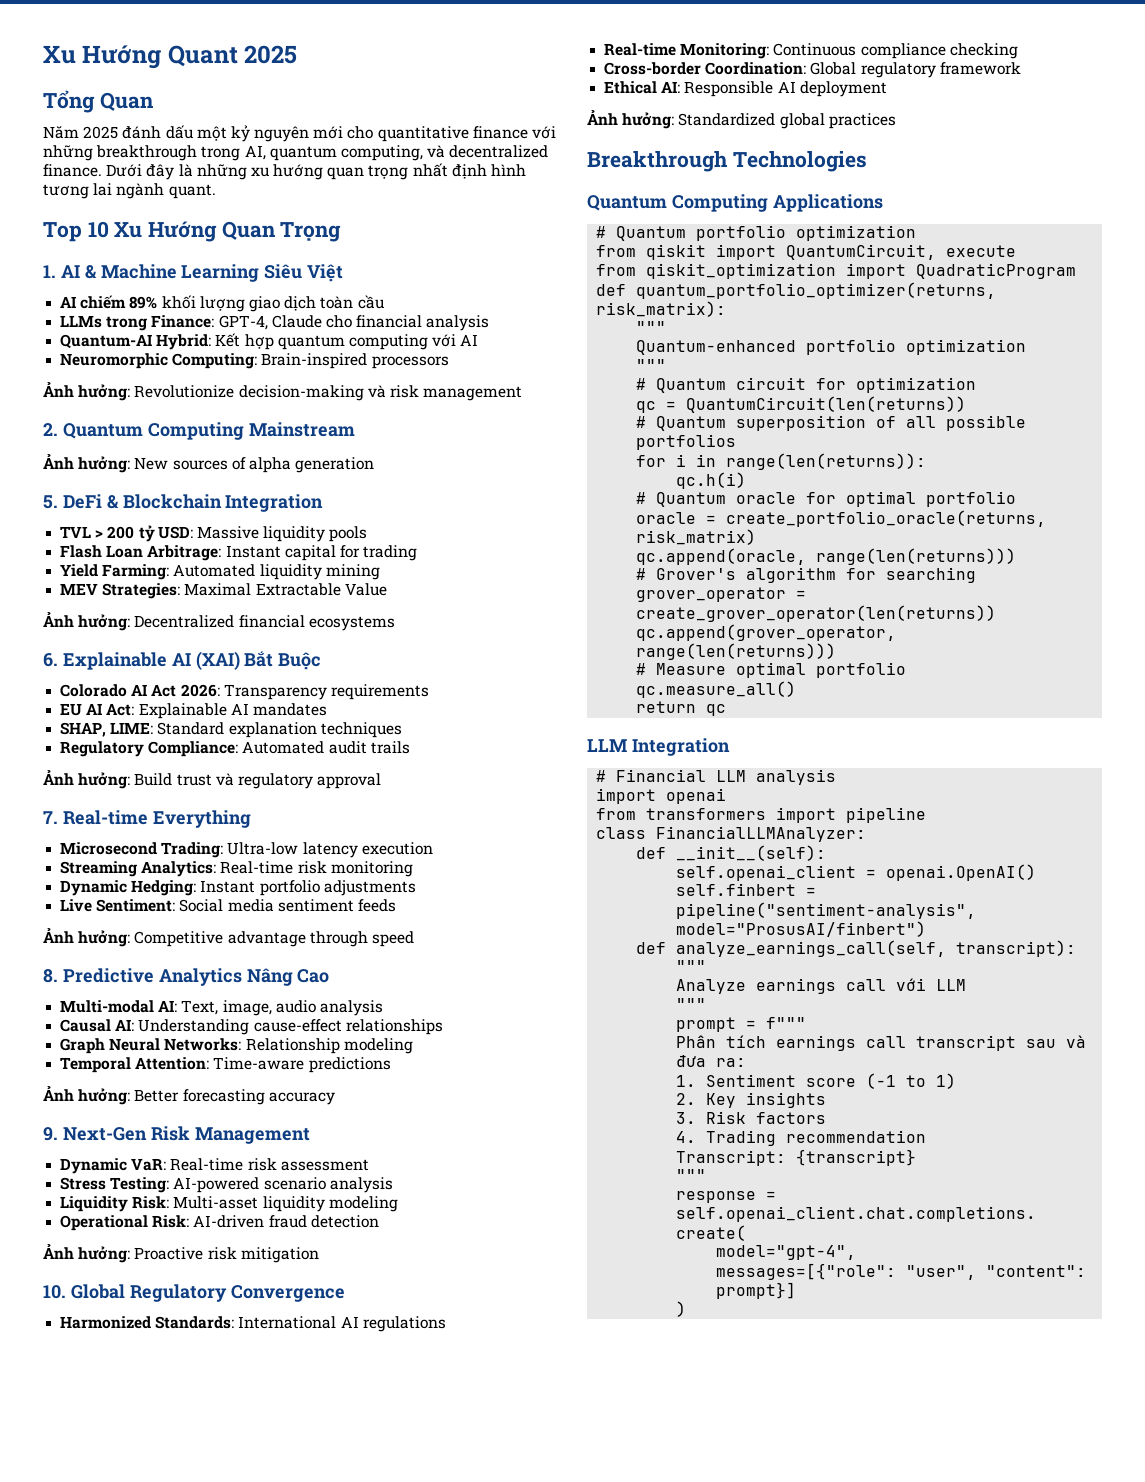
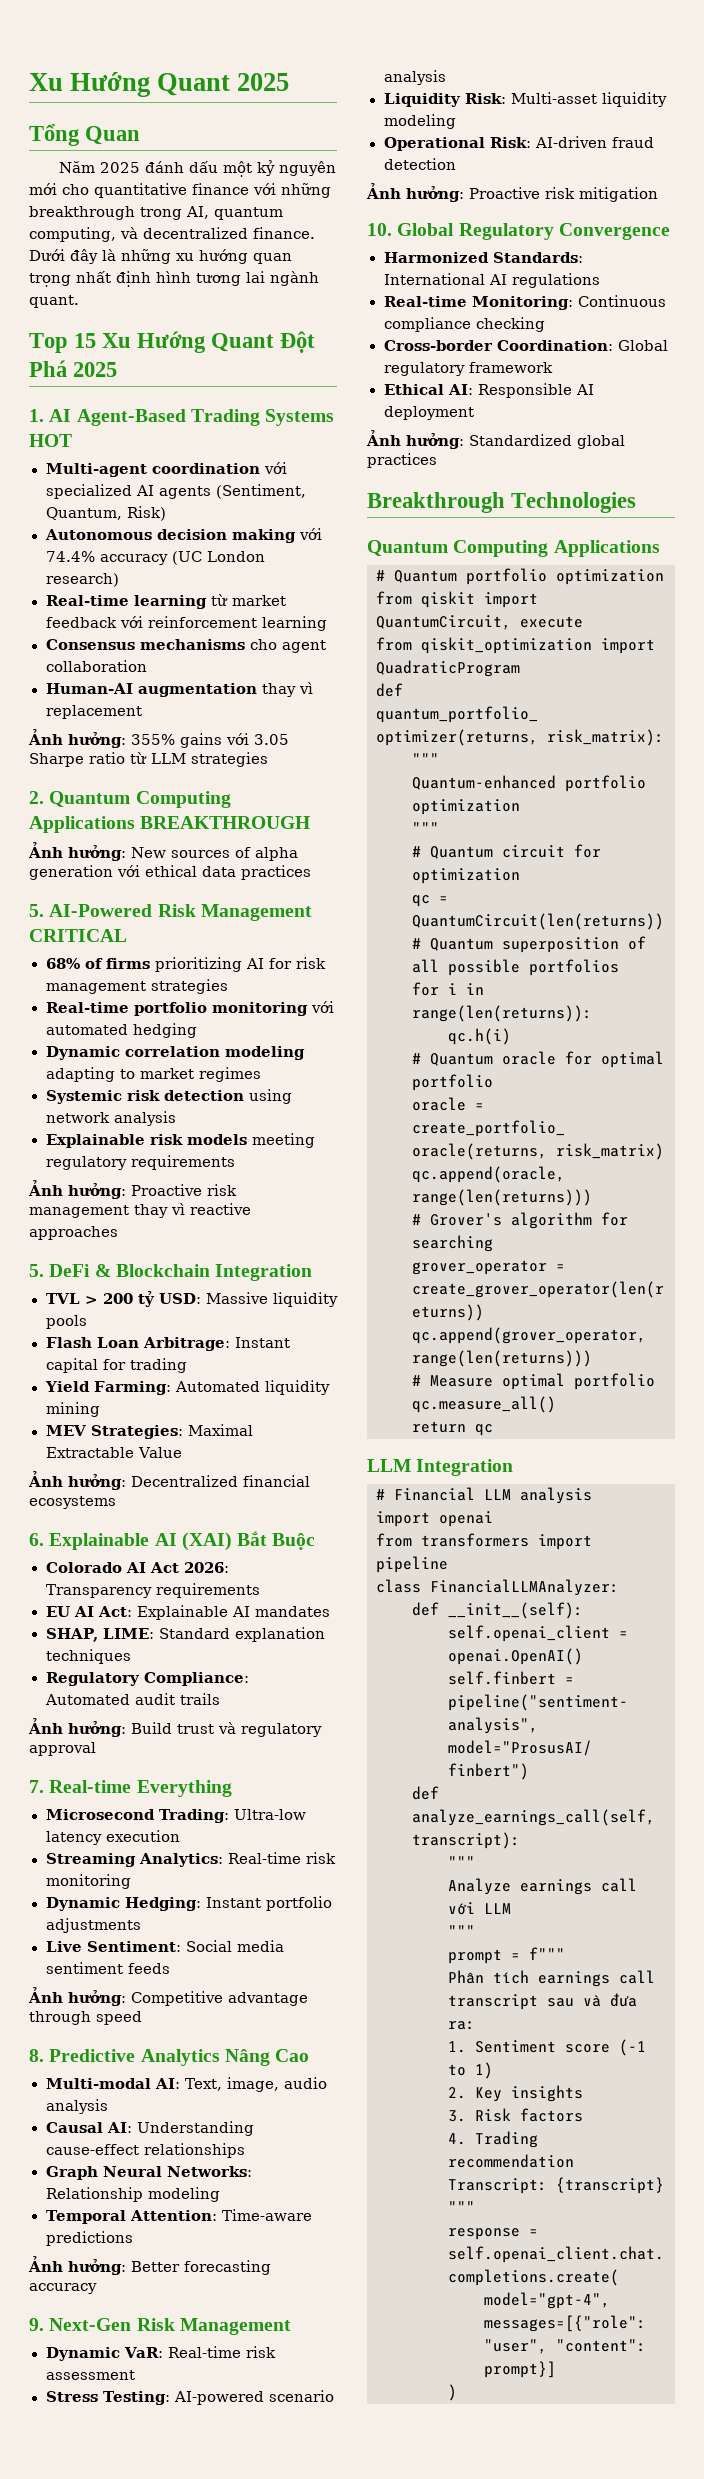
- Top 10 Xu Hướng Quan Trọng
- 1. AI & Machine Learning Siêu Việt
- AI chiếm 89% khối lượng giao dịch toàn cầu
- LLMs trong Finance: GPT-4, Claude cho financial analysis
- Quantum-AI Hybrid: Kết hợp quantum computing với AI
- Neuromorphic Computing: Brain-inspired processors
- Ảnh hưởng: Revolutionize decision-making và risk management
+ Top 15 Xu Hướng Quant Đột Phá 2025
+ 1. AI Agent-Based Trading Systems HOT
+ Multi-agent coordination với specialized AI agents (Sentiment, Quantum, Risk)
+ Autonomous decision making với 74.4% accuracy (UC London research)
+ Real-time learning từ market feedback với reinforcement learning
+ Consensus mechanisms cho agent collaboration
+ Human-AI augmentation thay vì replacement
+ Ảnh hưởng: 355% gains với 3.05 Sharpe ratio từ LLM strategies
- 2. Quantum Computing Mainstream
+ 2. Quantum Computing Applications BREAKTHROUGH
- Ảnh hưởng: New sources of alpha generation
+ Ảnh hưởng: New sources of alpha generation với ethical data practices
+ 5. AI-Powered Risk Management CRITICAL
+ 68% of firms prioritizing AI for risk management strategies
+ Real-time portfolio monitoring với automated hedging
+ Dynamic correlation modeling adapting to market regimes
+ Systemic risk detection using network analysis
+ Explainable risk models meeting regulatory requirements
+ Ảnh hưởng: Proactive risk management thay vì reactive approaches

